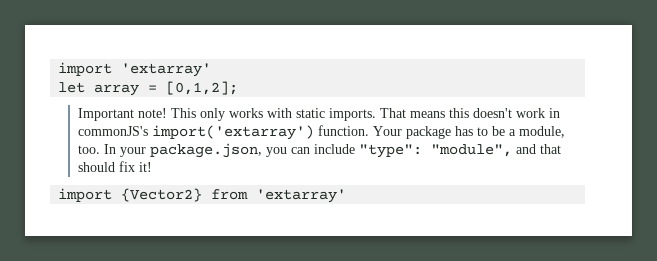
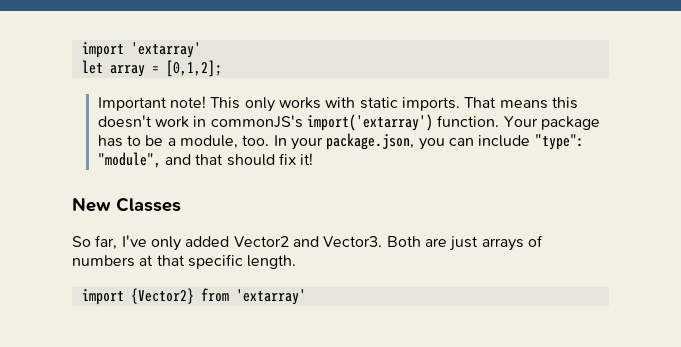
+ New Classes
+ So far, I've only added Vector2 and Vector3. Both are just arrays of numbers at that specific length.

